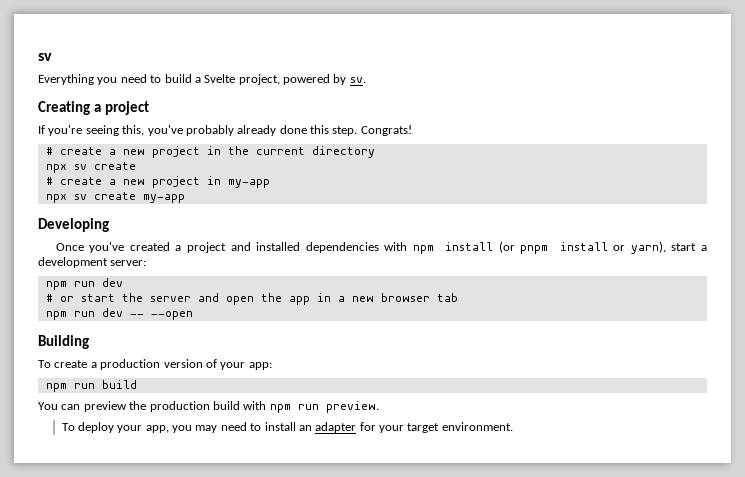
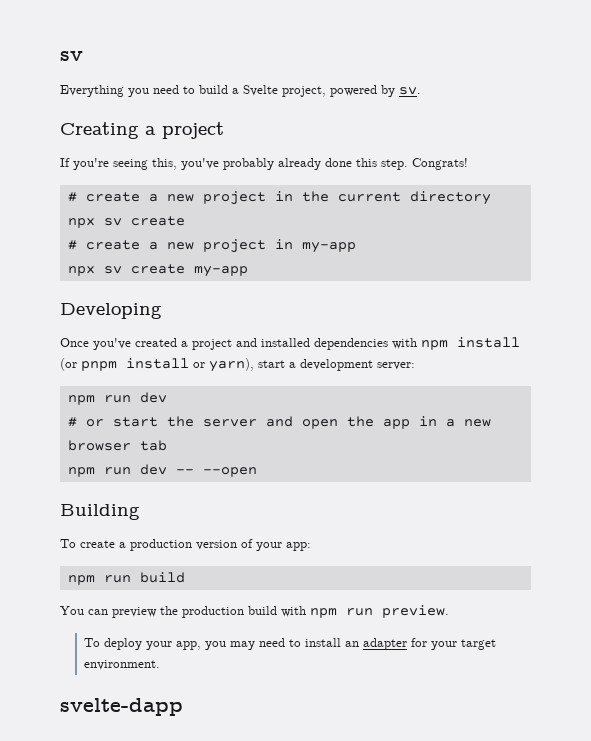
+ svelte-dapp

